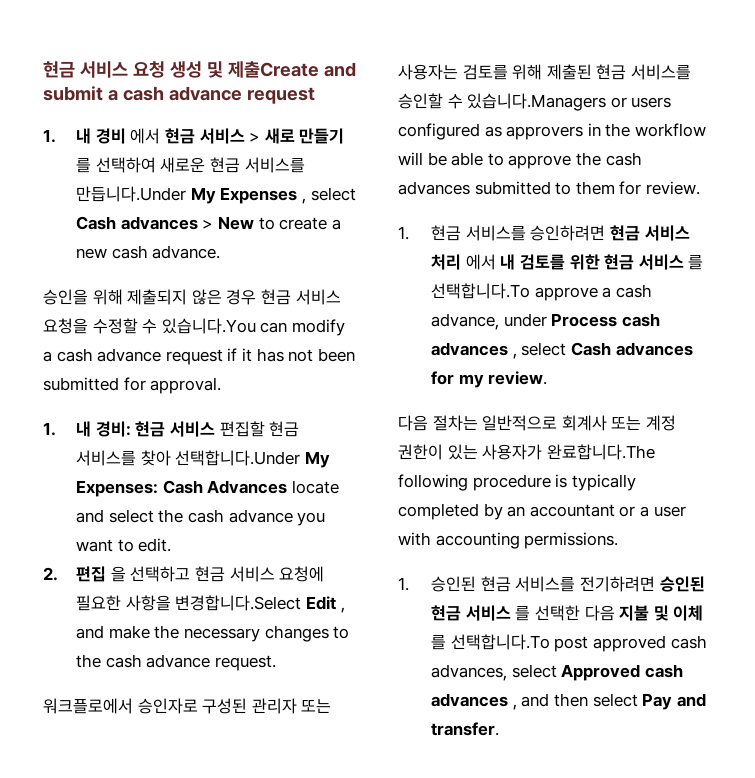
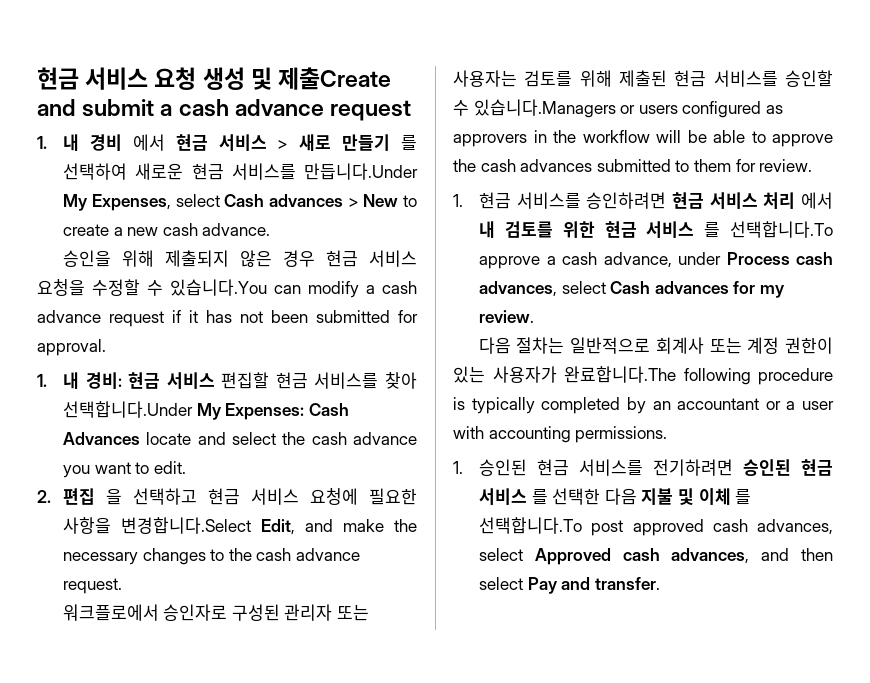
- 1. 내 경비 에서 현금 서비스 > 새로 만들기 를 선택하여 새로운 현금 서비스를 만듭니다.Under My Expenses , select Cash advances > New to create a new cash advance.
+ 1. 내 경비 에서 현금 서비스 > 새로 만들기 를 선택하여 새로운 현금 서비스를 만듭니다.Under My Expenses, select Cash advances > New to create a new cash advance.
- 2. 편집 을 선택하고 현금 서비스 요청에 필요한 사항을 변경합니다.Select Edit , and make the necessary changes to the cash advance request.
+ 2. 편집 을 선택하고 현금 서비스 요청에 필요한 사항을 변경합니다.Select Edit, and make the necessary changes to the cash advance request.
- 1. 현금 서비스를 승인하려면 현금 서비스 처리 에서 내 검토를 위한 현금 서비스 를 선택합니다.To approve a cash advance, under Process cash advances , select Cash advances for my review.
+ 1. 현금 서비스를 승인하려면 현금 서비스 처리 에서 내 검토를 위한 현금 서비스 를 선택합니다.To approve a cash advance, under Process cash advances, select Cash advances for my review.
- 1. 승인된 현금 서비스를 전기하려면 승인된 현금 서비스 를 선택한 다음 지불 및 이체 를 선택합니다.To post approved cash advances, select Approved cash advances , and then select Pay and transfer.
+ 1. 승인된 현금 서비스를 전기하려면 승인된 현금 서비스 를 선택한 다음 지불 및 이체 를 선택합니다.To post approved cash advances, select Approved cash advances, and then select Pay and transfer.

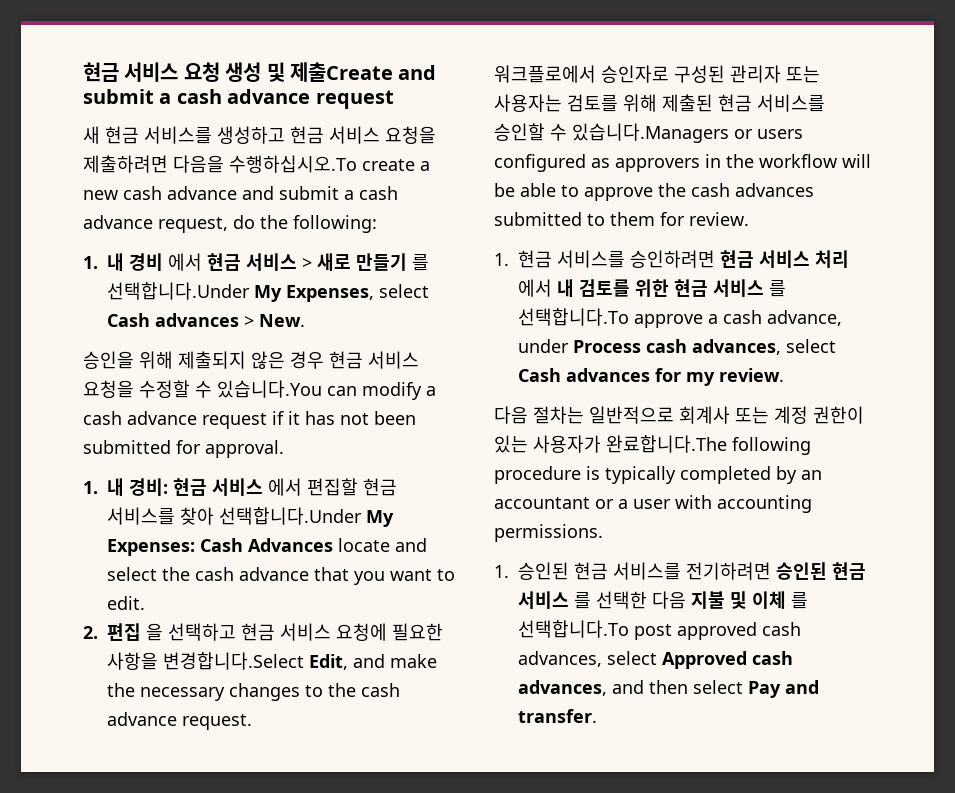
+ 새 현금 서비스를 생성하고 현금 서비스 요청을 제출하려면 다음을 수행하십시오.To create a new cash advance and submit a cash advance request, do the following:
- 1. 내 경비 에서 현금 서비스 > 새로 만들기 를 선택하여 새로운 현금 서비스를 만듭니다.Under My Expenses, select Cash advances > New to create a new cash advance.
+ 1. 내 경비 에서 현금 서비스 > 새로 만들기 를 선택합니다.Under My Expenses, select Cash advances > New.
- 1. 내 경비: 현금 서비스 편집할 현금 서비스를 찾아 선택합니다.Under My Expenses: Cash Advances locate and select the cash advance you want to edit.
+ 1. 내 경비: 현금 서비스 에서 편집할 현금 서비스를 찾아 선택합니다.Under My Expenses: Cash Advances locate and select the cash advance that you want to edit.

